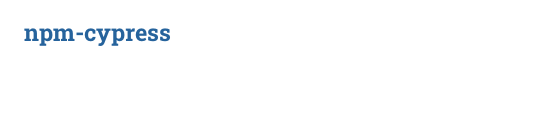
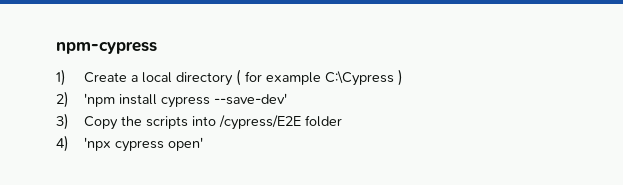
+ 1) Create a local directory ( for example C:\Cypress )
+ 2) 'npm install cypress --save-dev'
+ 3) Copy the scripts into /cypress/E2E folder
+ 4) 'npx cypress open'

